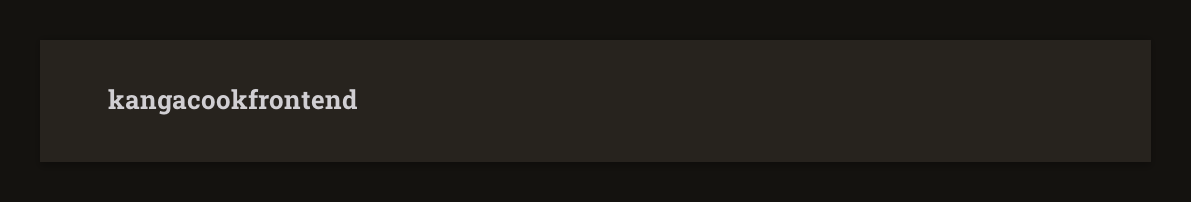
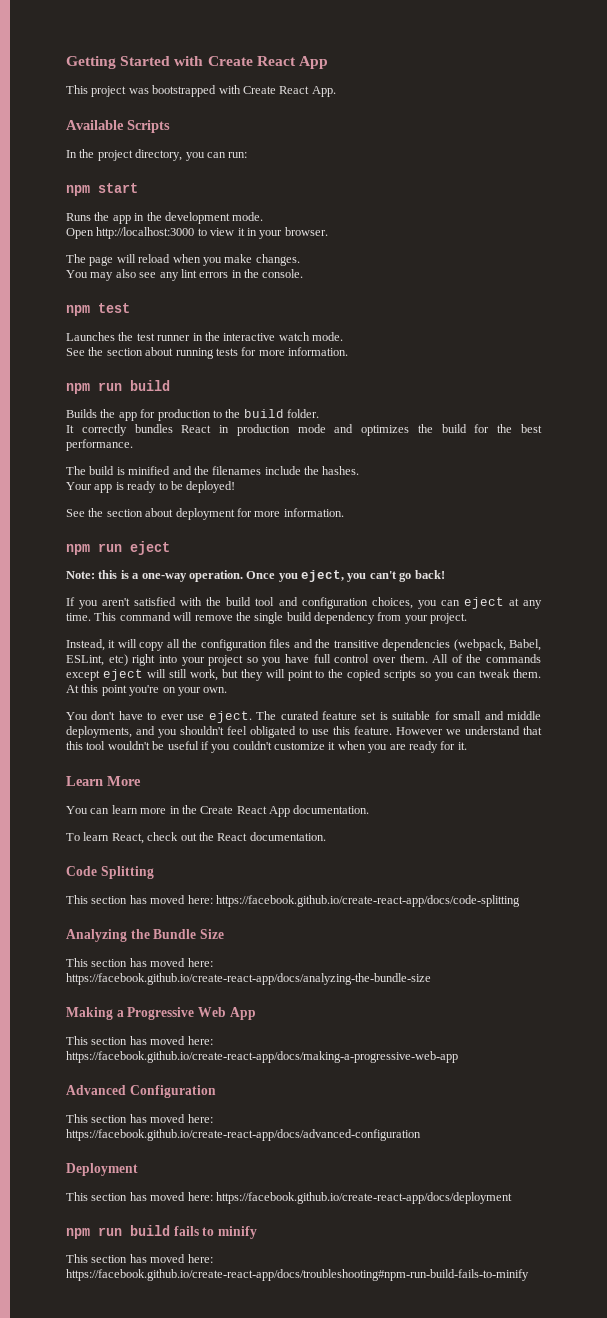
- kangacookfrontend
+ Getting Started with Create React App
+ This project was bootstrapped with Create React App.
+ Available Scripts
+ In the project directory, you can run:
+ npm start
+ Runs the app in the development mode.
+ Open http://localhost:3000 to view it in your browser.
+ The page will reload when you make changes.
+ You may also see any lint errors in the console.
+ npm test
+ Launches the test runner in the interactive watch mode.
+ See the section about running tests for more information.
+ npm run build
+ Builds the app for production to the build folder.
+ It correctly bundles React in production mode and optimizes the build for the best performance.
+ The build is minified and the filenames include the hashes.
+ Your app is ready to be deployed!
+ See the section about deployment for more information.
+ npm run eject
+ Note: this is a one-way operation. Once you eject, you can't go back!
+ If you aren't satisfied with the build tool and configuration choices, you can eject at any time. This command will remove the single build dependency from your project.
+ Instead, it will copy all the configuration files and the transitive dependencies (webpack, Babel, ESLint, etc) right into your project so you have full control over them. All of the commands except eject will still work, but they will point to the copied scripts so you can tweak them. At this point you're on your own.
+ You don't have to ever use eject. The curated feature set is suitable for small and middle deployments, and you shouldn't feel obligated to use this feature. However we understand that this tool wouldn't be useful if you couldn't customize it when you are ready for it.
+ Learn More
+ You can learn more in the Create React App documentation.
+ To learn React, check out the React documentation.
+ Code Splitting
+ This section has moved here: https://facebook.github.io/create-react-app/docs/code-splitting
+ Analyzing the Bundle Size
+ This section has moved here: https://facebook.github.io/create-react-app/docs/analyzing-the-bundle-size
+ Making a Progressive Web App
+ This section has moved here: https://facebook.github.io/create-react-app/docs/making-a-progressive-web-app
+ Advanced Configuration
+ This section has moved here: https://facebook.github.io/create-react-app/docs/advanced-configuration
+ Deployment
+ This section has moved here: https://facebook.github.io/create-react-app/docs/deployment
+ npm run build fails to minify
+ This section has moved here: https://facebook.github.io/create-react-app/docs/troubleshooting#npm-run-build-fails-to-minify

